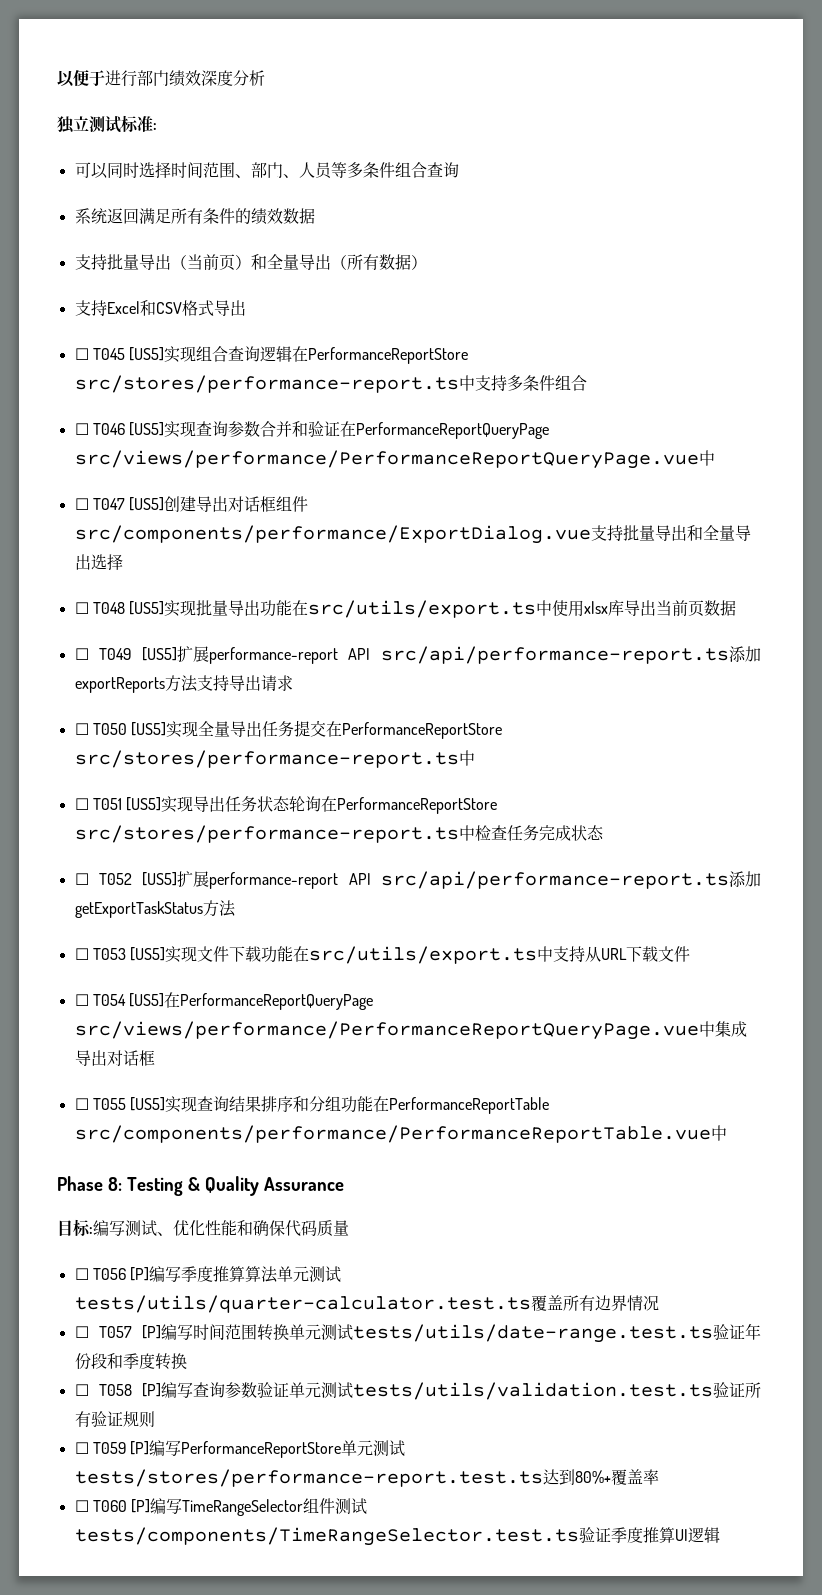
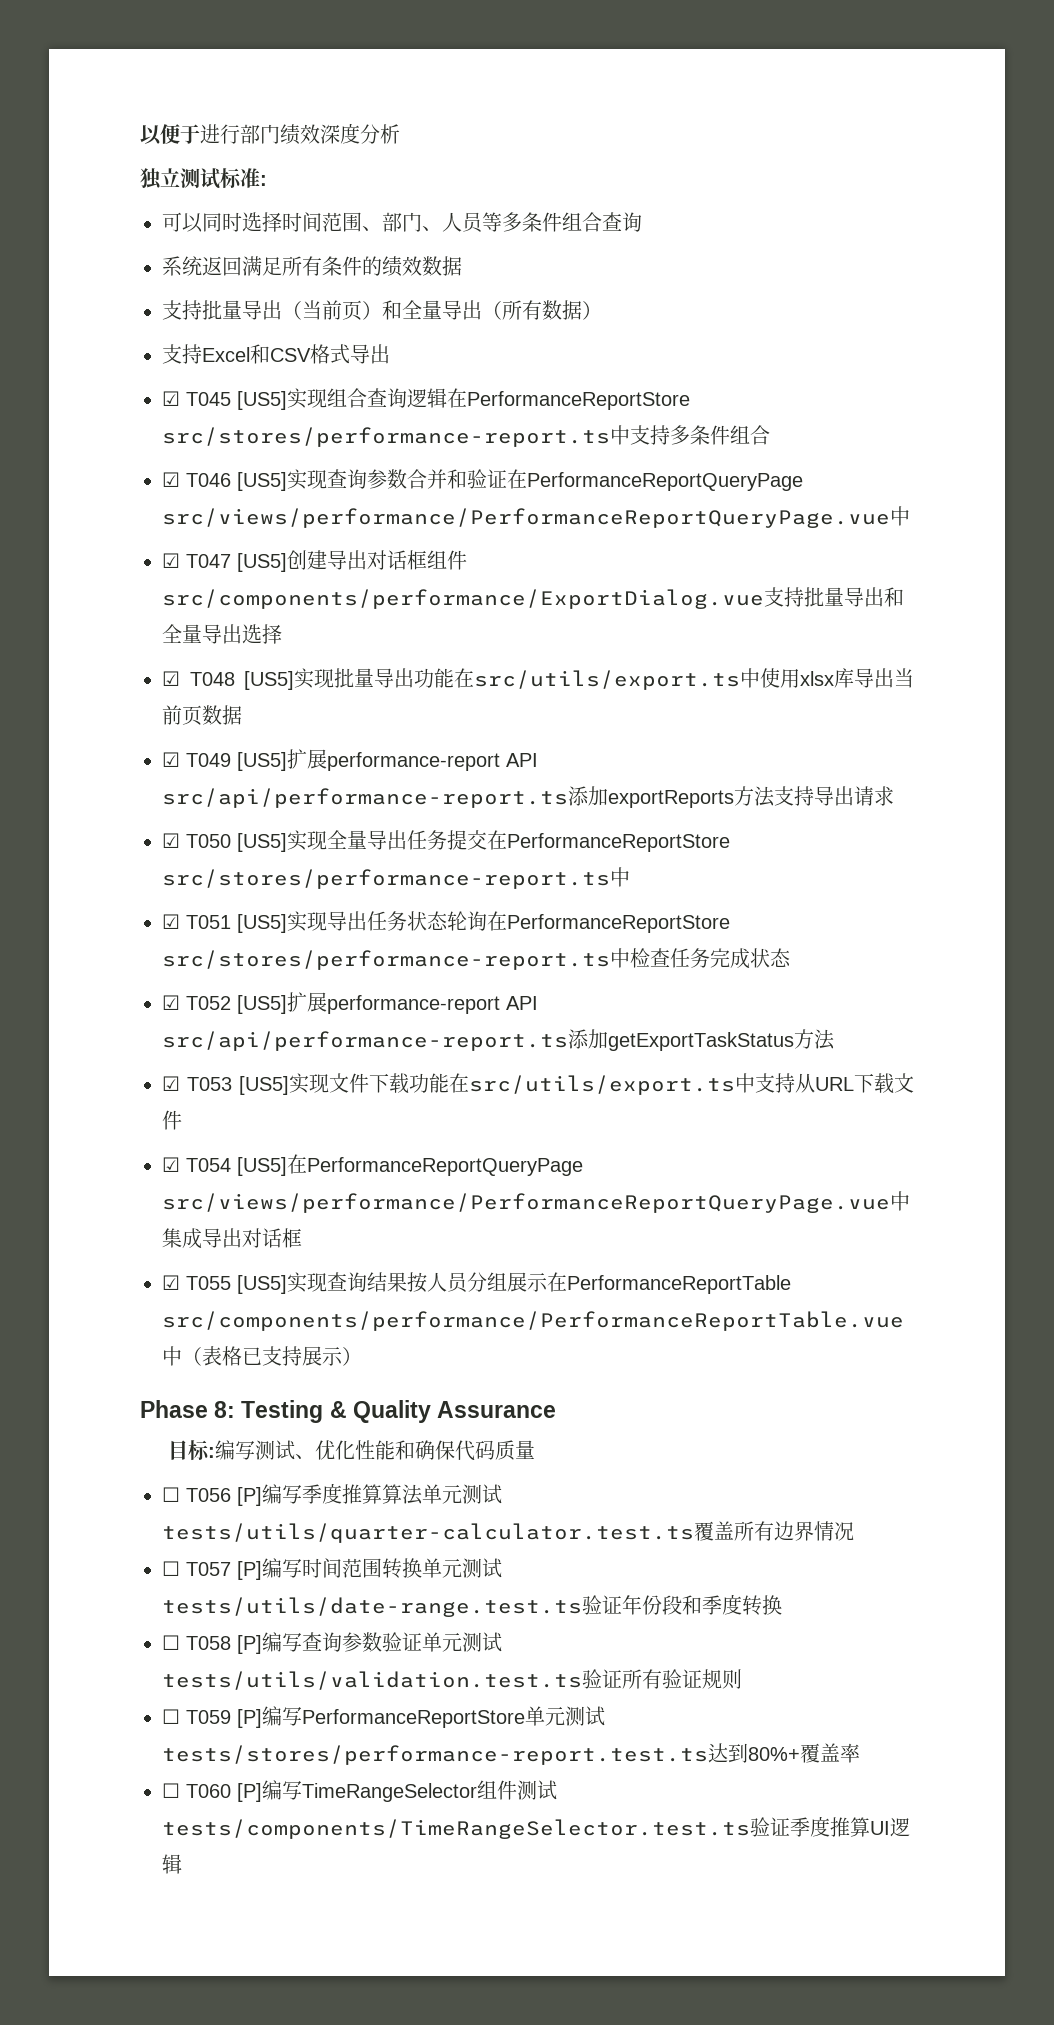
- ☐ T045 [US5]实现组合查询逻辑在PerformanceReportStore src/stores/performance-report.ts中支持多条件组合
+ ☑ T045 [US5]实现组合查询逻辑在PerformanceReportStore src/stores/performance-report.ts中支持多条件组合
- ☐ T046 [US5]实现查询参数合并和验证在PerformanceReportQueryPage src/views/performance/PerformanceReportQueryPage.vue中
+ ☑ T046 [US5]实现查询参数合并和验证在PerformanceReportQueryPage src/views/performance/PerformanceReportQueryPage.vue中
- ☐ T047 [US5]创建导出对话框组件src/components/performance/ExportDialog.vue支持批量导出和全量导出选择
+ ☑ T047 [US5]创建导出对话框组件src/components/performance/ExportDialog.vue支持批量导出和全量导出选择
- ☐ T048 [US5]实现批量导出功能在src/utils/export.ts中使用xlsx库导出当前页数据
+ ☑ T048 [US5]实现批量导出功能在src/utils/export.ts中使用xlsx库导出当前页数据
- ☐ T049 [US5]扩展performance-report API src/api/performance-report.ts添加exportReports方法支持导出请求
+ ☑ T049 [US5]扩展performance-report API src/api/performance-report.ts添加exportReports方法支持导出请求
- ☐ T050 [US5]实现全量导出任务提交在PerformanceReportStore src/stores/performance-report.ts中
+ ☑ T050 [US5]实现全量导出任务提交在PerformanceReportStore src/stores/performance-report.ts中
- ☐ T051 [US5]实现导出任务状态轮询在PerformanceReportStore src/stores/performance-report.ts中检查任务完成状态
+ ☑ T051 [US5]实现导出任务状态轮询在PerformanceReportStore src/stores/performance-report.ts中检查任务完成状态
- ☐ T052 [US5]扩展performance-report API src/api/performance-report.ts添加getExportTaskStatus方法
+ ☑ T052 [US5]扩展performance-report API src/api/performance-report.ts添加getExportTaskStatus方法
- ☐ T053 [US5]实现文件下载功能在src/utils/export.ts中支持从URL下载文件
+ ☑ T053 [US5]实现文件下载功能在src/utils/export.ts中支持从URL下载文件
- ☐ T054 [US5]在PerformanceReportQueryPage src/views/performance/PerformanceReportQueryPage.vue中集成导出对话框
+ ☑ T054 [US5]在PerformanceReportQueryPage src/views/performance/PerformanceReportQueryPage.vue中集成导出对话框
- ☐ T055 [US5]实现查询结果排序和分组功能在PerformanceReportTable src/components/performance/PerformanceReportTable.vue中
+ ☑ T055 [US5]实现查询结果按人员分组展示在PerformanceReportTable src/components/performance/PerformanceReportTable.vue中（表格已支持展示）

